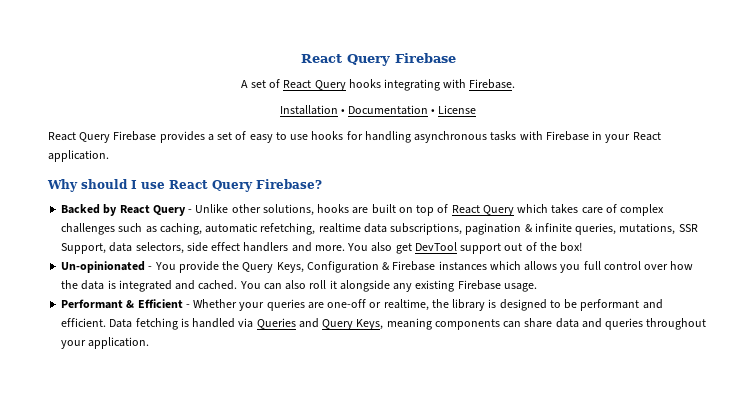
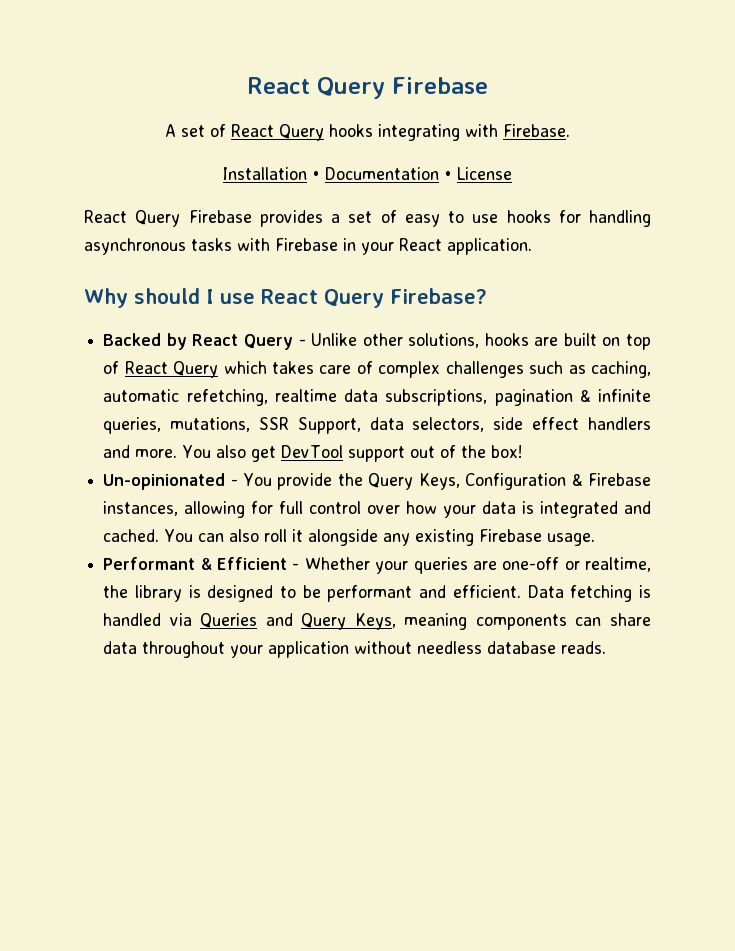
- Un-opinionated - You provide the Query Keys, Configuration & Firebase instances which allows you full control over how the data is integrated and cached.
+ Un-opinionated - You provide the Query Keys, Configuration & Firebase instances, allowing for full control over how your data is integrated and cached.
- Data fetching is handled via Queries and Query Keys, meaning components can share data and queries throughout your application.
+ Data fetching is handled via Queries and Query Keys, meaning components can share data throughout your application without needless database reads.

